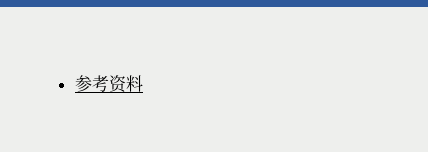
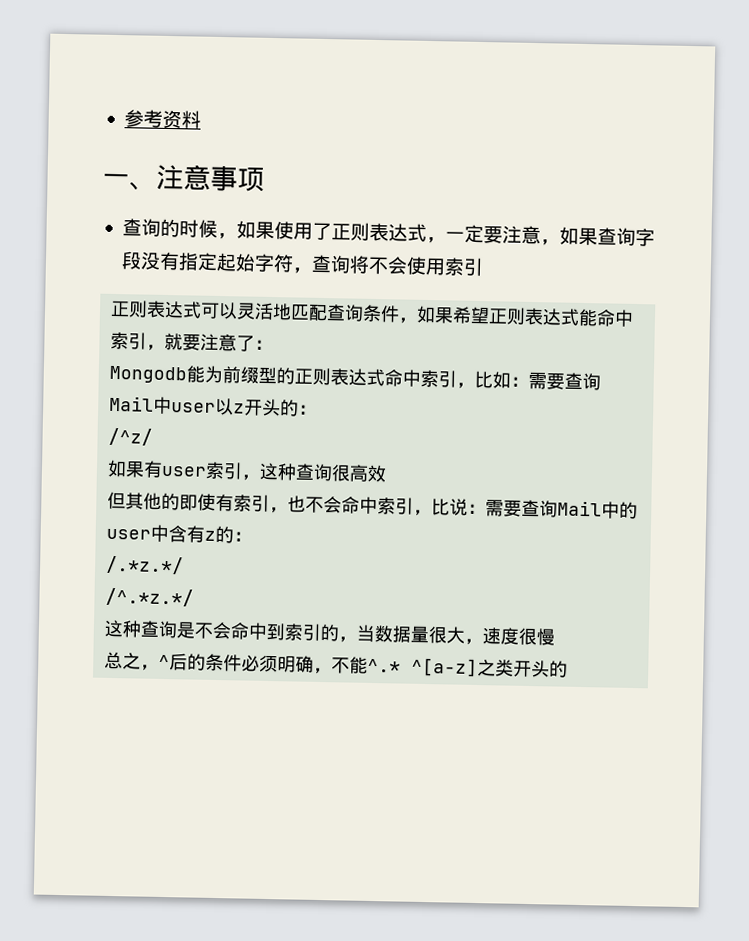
+ 一、注意事项
+ 查询的时候，如果使用了正则表达式，一定要注意，如果查询字段没有指定起始字符，查询将不会使用索引
+ 正则表达式可以灵活地匹配查询条件，如果希望正则表达式能命中索引，就要注意了：
+ Mongodb能为前缀型的正则表达式命中索引，比如：需要查询Mail中user以z开头的：
+ /^z/
+ 如果有user索引，这种查询很高效
+ 但其他的即使有索引，也不会命中索引，比说：需要查询Mail中的user中含有z的：
+ /.*z.*/
+ /^.*z.*/
+ 这种查询是不会命中到索引的，当数据量很大，速度很慢
+ 总之，^后的条件必须明确，不能^.* ^[a-z]之类开头的

